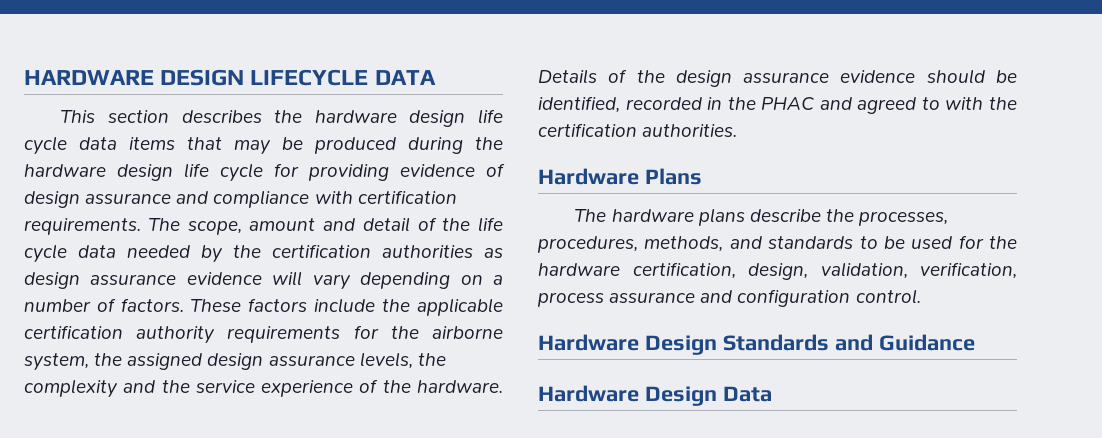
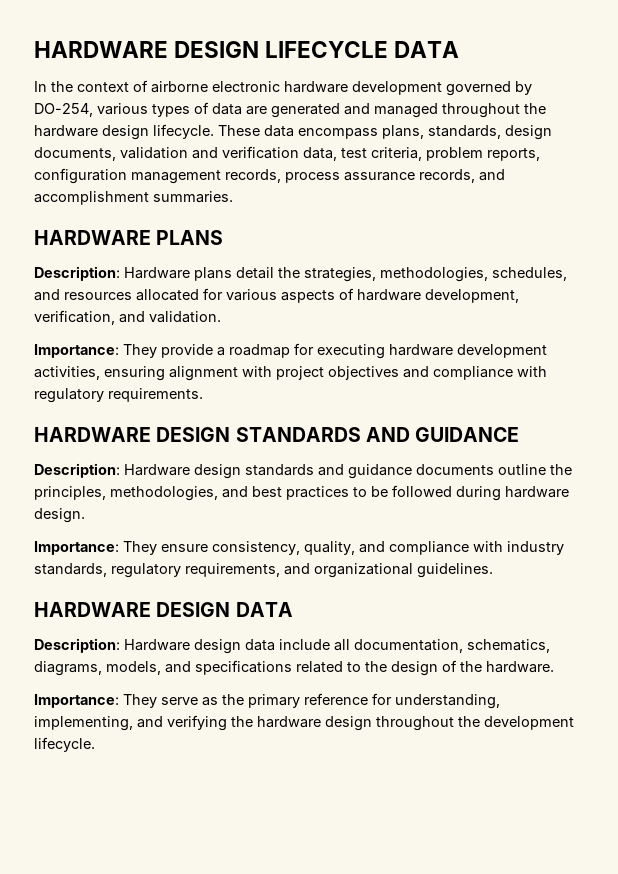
- This section describes the hardware design life cycle data items that may be produced during the hardware design life cycle for providing evidence of design assurance and compliance with certification requirements. The scope, amount and detail of the life cycle data needed by the certification authorities as design assurance evidence will vary depending on a number of factors. These factors include the applicable certification authority requirements for the airborne system, the assigned design assurance levels, the complexity and the service experience of the hardware. Details of the design assurance evidence should be identified, recorded in the PHAC and agreed to with the certification authorities.
- Hardware Plans
- The hardware plans describe the processes, procedures, methods, and standards to be used for the hardware certification, design, validation, verification, process assurance and configuration control.
- Hardware Design Standards and Guidance
- Hardware Design Data
+ In the context of airborne electronic hardware development governed by DO-254, various types of data are generated and managed throughout the hardware design lifecycle. These data encompass plans, standards, design documents, validation and verification data, test criteria, problem reports, configuration management records, process assurance records, and accomplishment summaries.
+ HARDWARE PLANS
+ Description: Hardware plans detail the strategies, methodologies, schedules, and resources allocated for various aspects of hardware development, verification, and validation.
+ Importance: They provide a roadmap for executing hardware development activities, ensuring alignment with project objectives and compliance with regulatory requirements.
+ HARDWARE DESIGN STANDARDS AND GUIDANCE
+ Description: Hardware design standards and guidance documents outline the principles, methodologies, and best practices to be followed during hardware design.
+ Importance: They ensure consistency, quality, and compliance with industry standards, regulatory requirements, and organizational guidelines.
+ HARDWARE DESIGN DATA
+ Description: Hardware design data include all documentation, schematics, diagrams, models, and specifications related to the design of the hardware.
+ Importance: They serve as the primary reference for understanding, implementing, and verifying the hardware design throughout the development lifecycle.

